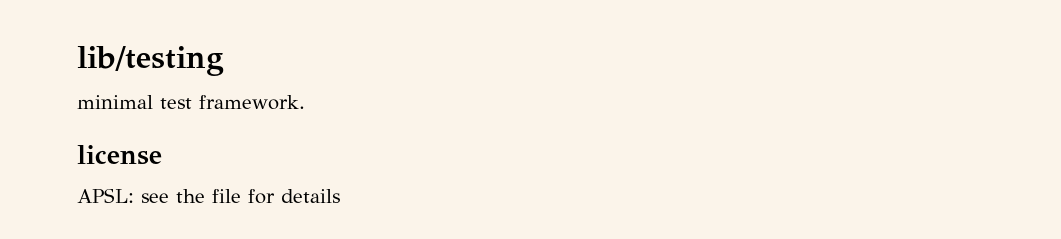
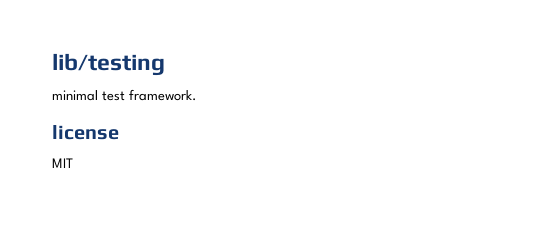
- APSL: see the file for details
+ MIT

